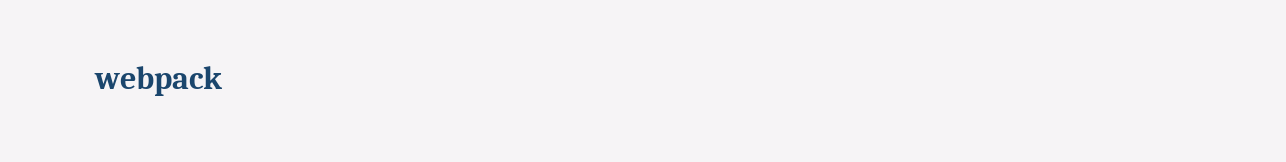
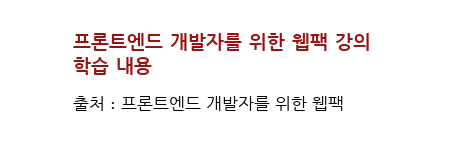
- webpack
+ 프론트엔드 개발자를 위한 웹팩 강의 학습 내용
+ 출처 : 프론트엔드 개발자를 위한 웹팩

